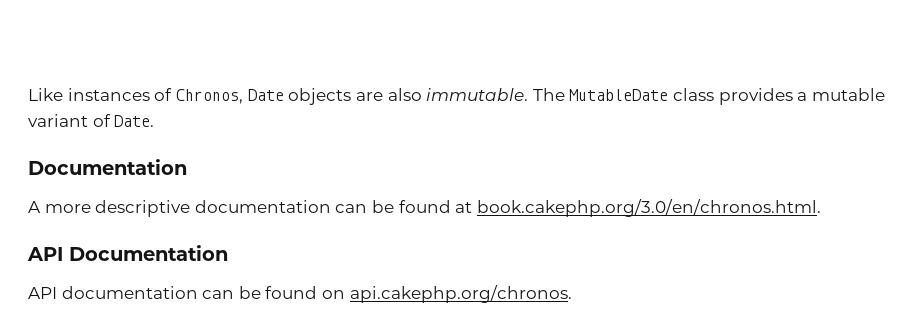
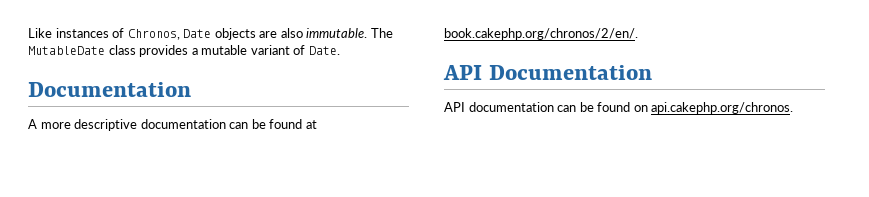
- A more descriptive documentation can be found at book.cakephp.org/3.0/en/chronos.html.
+ A more descriptive documentation can be found at book.cakephp.org/chronos/2/en/.

